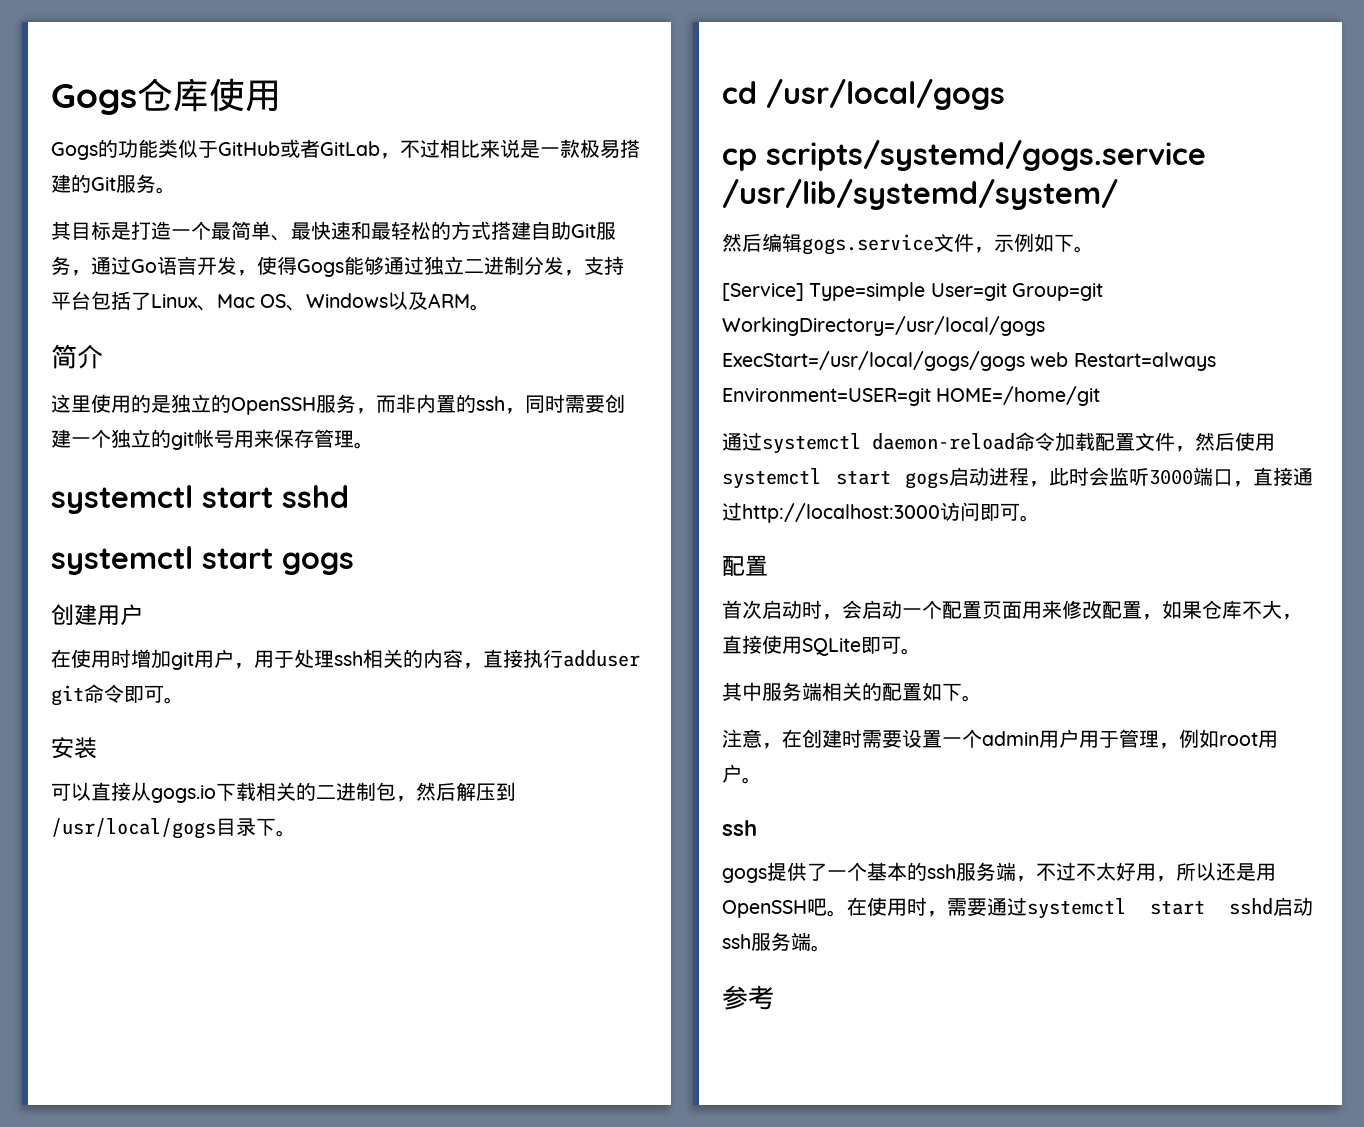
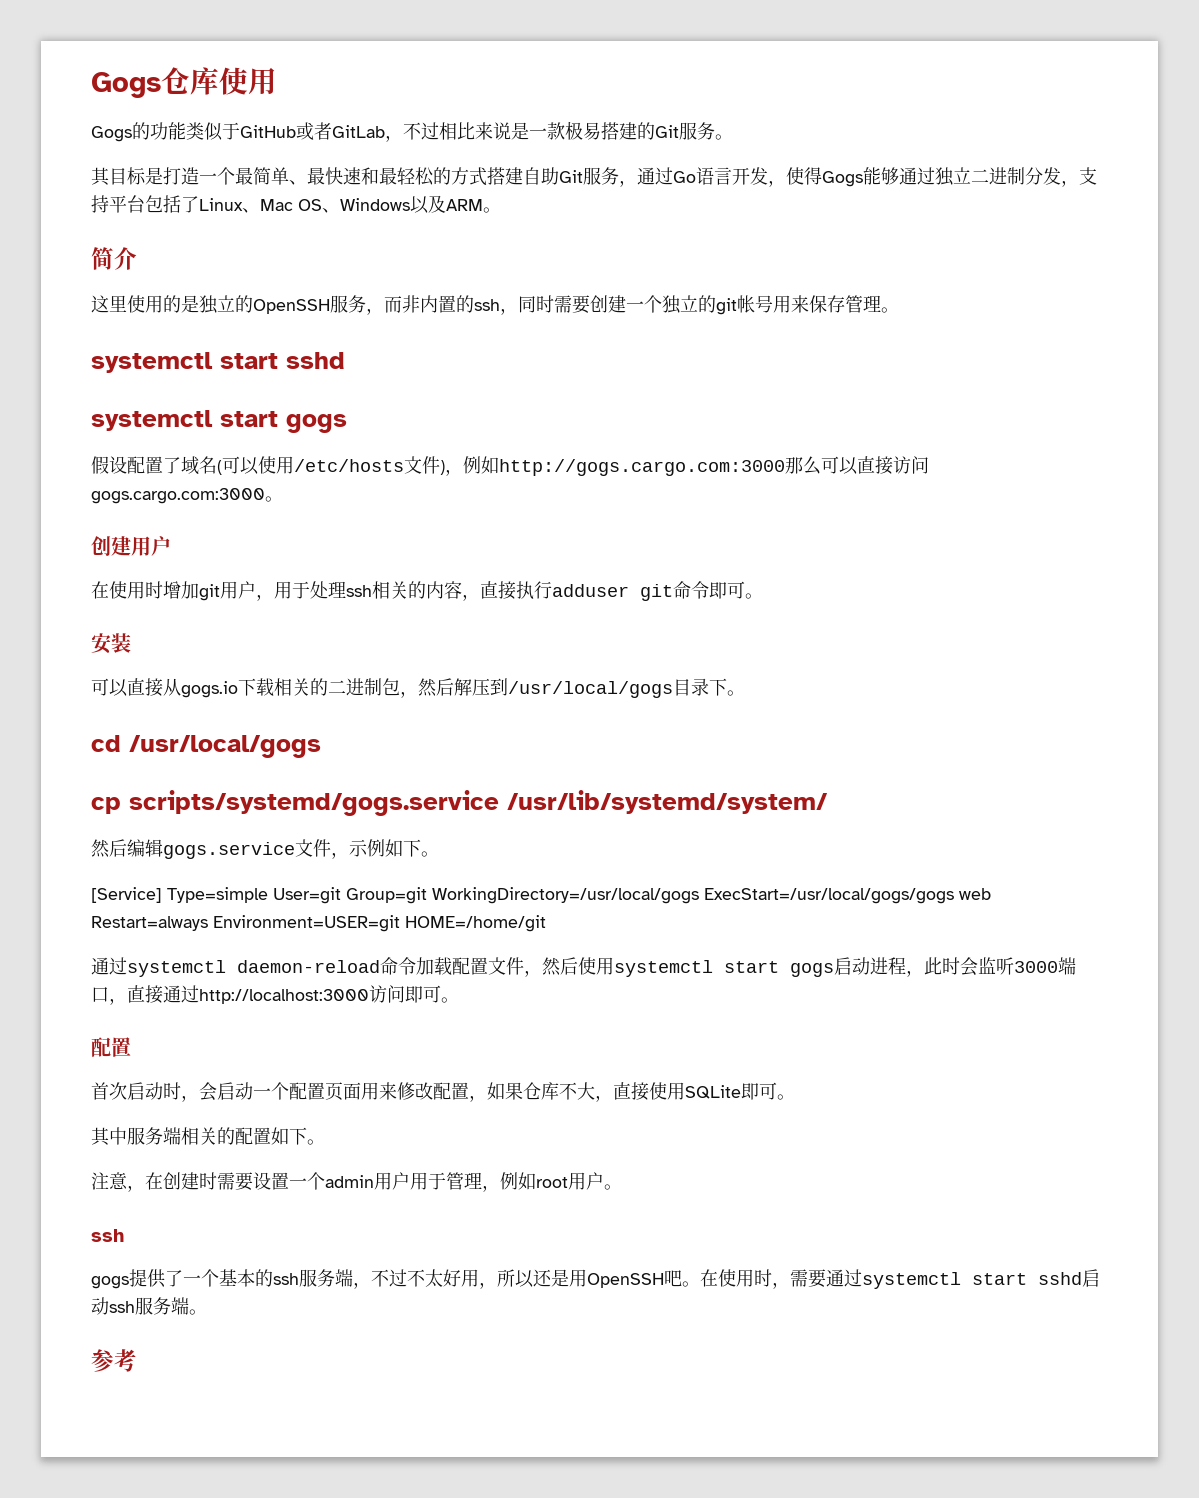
+ 假设配置了域名(可以使用/etc/hosts文件)，例如http://gogs.cargo.com:3000那么可以直接访问gogs.cargo.com:3000。

